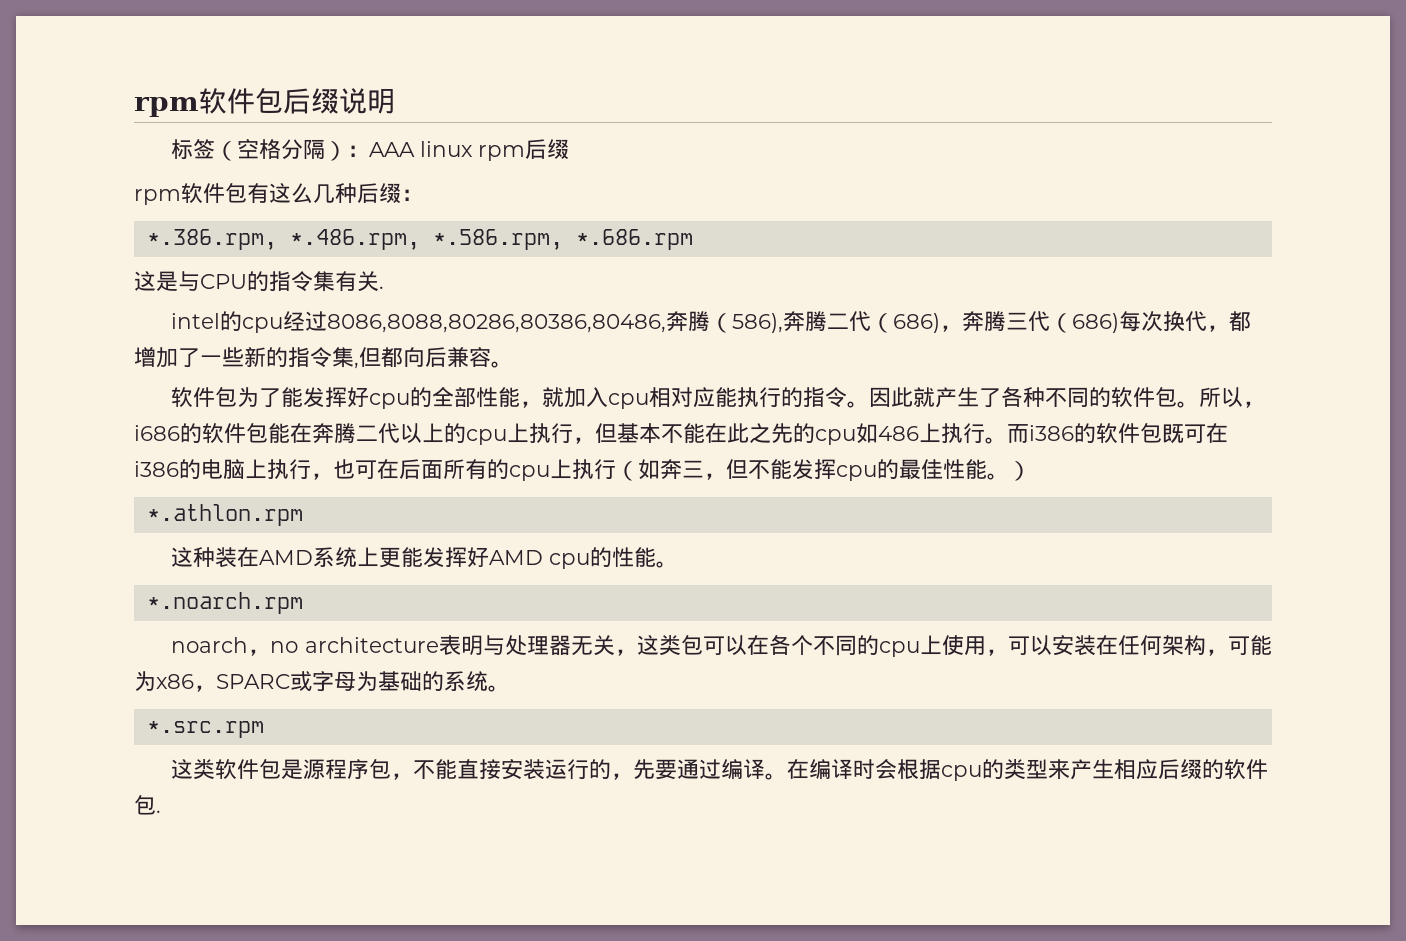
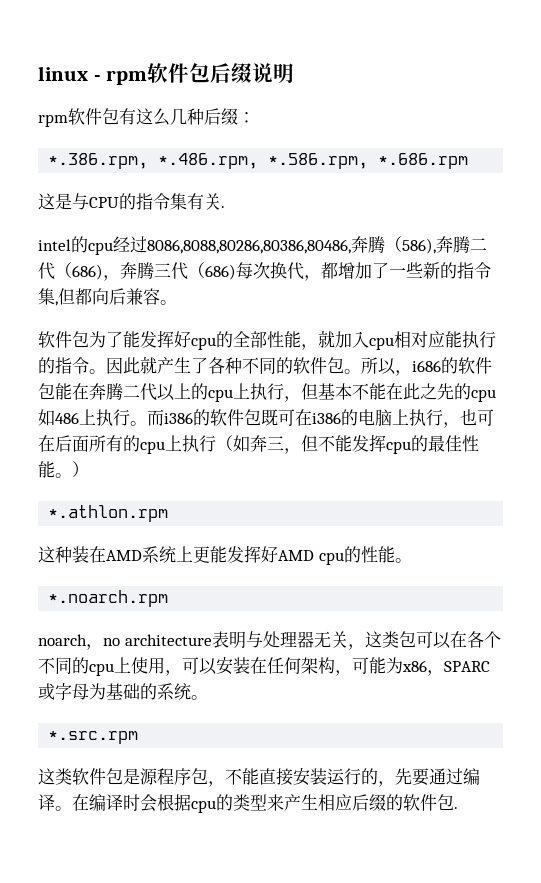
- rpm软件包后缀说明
+ linux - rpm软件包后缀说明
- 标签（空格分隔）：AAA linux rpm后缀

